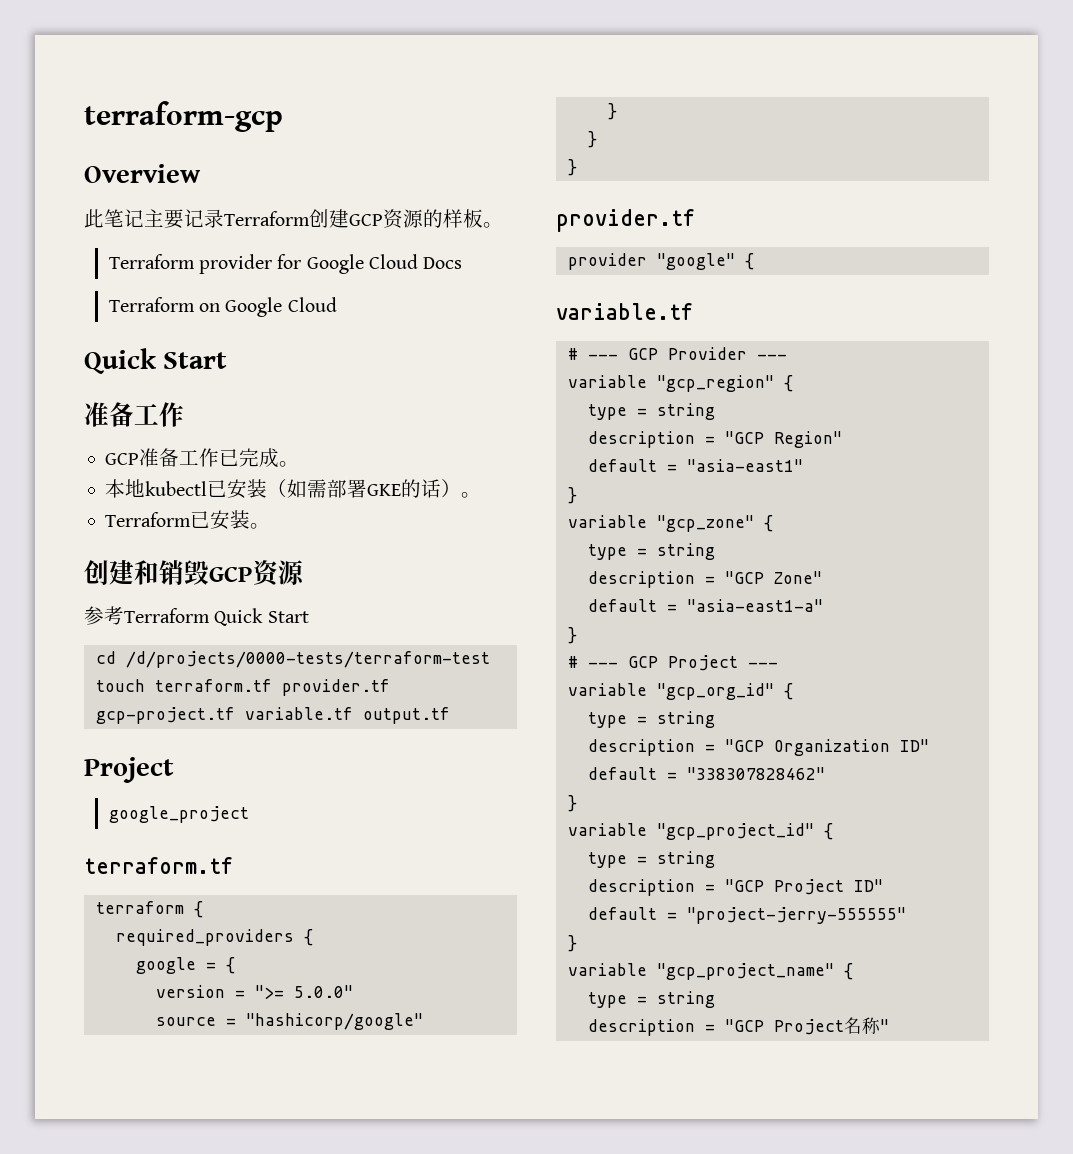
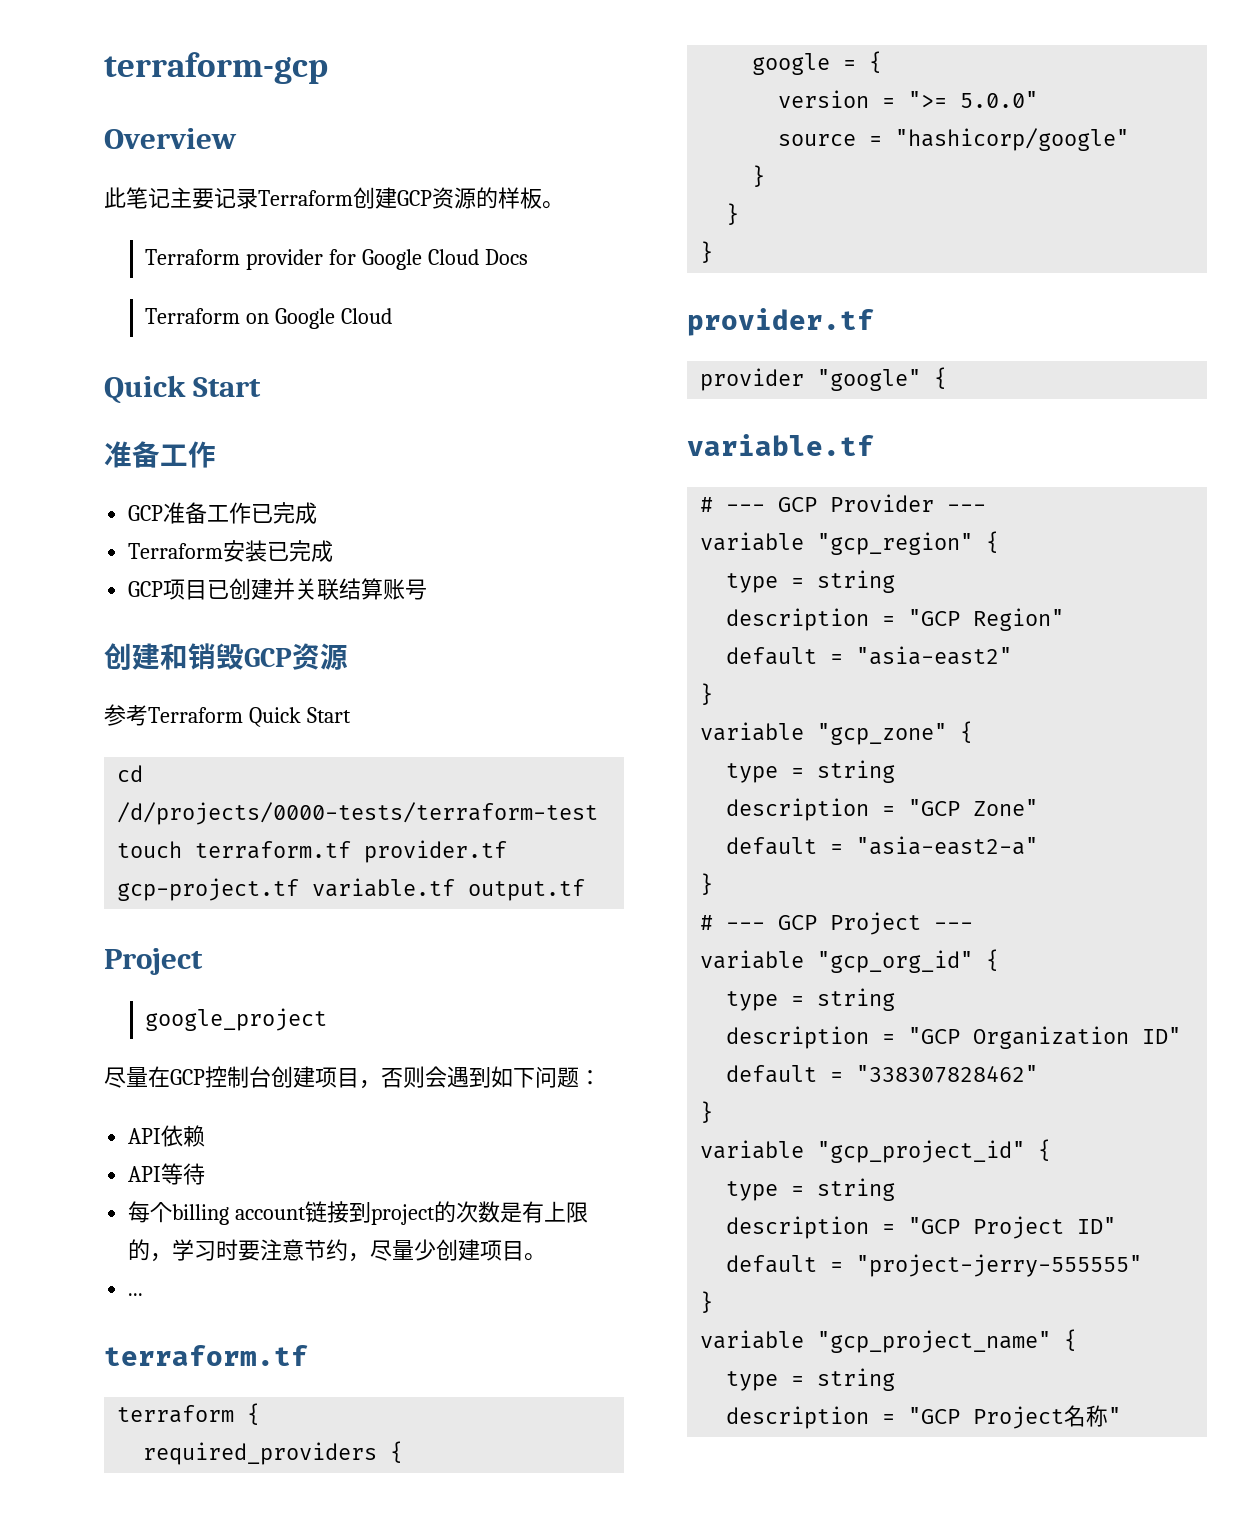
- GCP准备工作已完成。
- 本地kubectl已安装（如需部署GKE的话）。
- Terraform已安装。
+ GCP准备工作已完成
+ Terraform安装已完成
+ GCP项目已创建并关联结算账号
+ 尽量在GCP控制台创建项目，否则会遇到如下问题：
+ API依赖
+ API等待
+ 每个billing account链接到project的次数是有上限的，学习时要注意节约，尽量少创建项目。
+ ...
- default = "asia-east1"
+ default = "asia-east2"
- default = "asia-east1-a"
+ default = "asia-east2-a"

